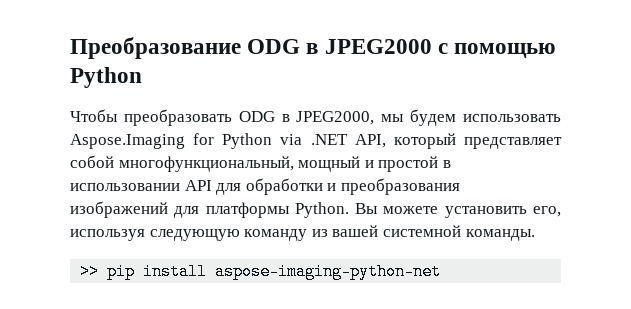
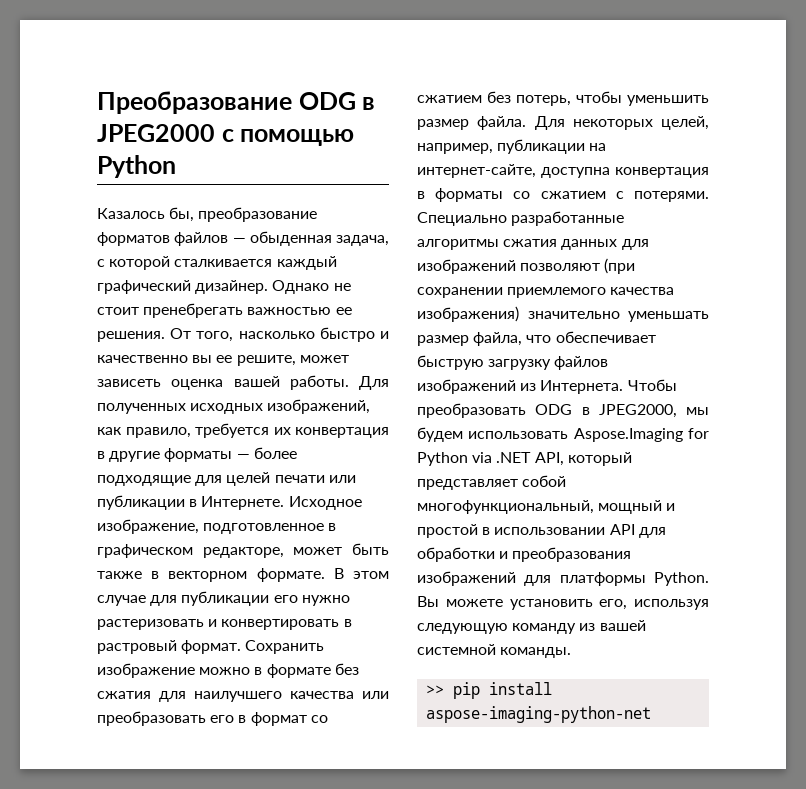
+ Казалось бы, преобразование форматов файлов — обыденная задача, с которой сталкивается каждый графический дизайнер. Однако не стоит пренебрегать важностью ее решения. От того, насколько быстро и качественно вы ее решите, может зависеть оценка вашей работы. Для полученных исходных изображений, как правило, требуется их конвертация в другие форматы — более подходящие для целей печати или публикации в Интернете. Исходное изображение, подготовленное в графическом редакторе, может быть также в векторном формате. В этом случае для публикации его нужно растеризовать и конвертировать в растровый формат. Сохранить изображение можно в формате без сжатия для наилучшего качества или преобразовать его в формат со сжатием без потерь, чтобы уменьшить размер файла. Для некоторых целей, например, публикации на интернет-сайте, доступна конвертация в форматы со сжатием с потерями. Специально разработанные алгоритмы сжатия данных для изображений позволяют (при сохранении приемлемого качества изображения) значительно уменьшать размер файла, что обеспечивает быструю загрузку файлов изображений из Интернета.

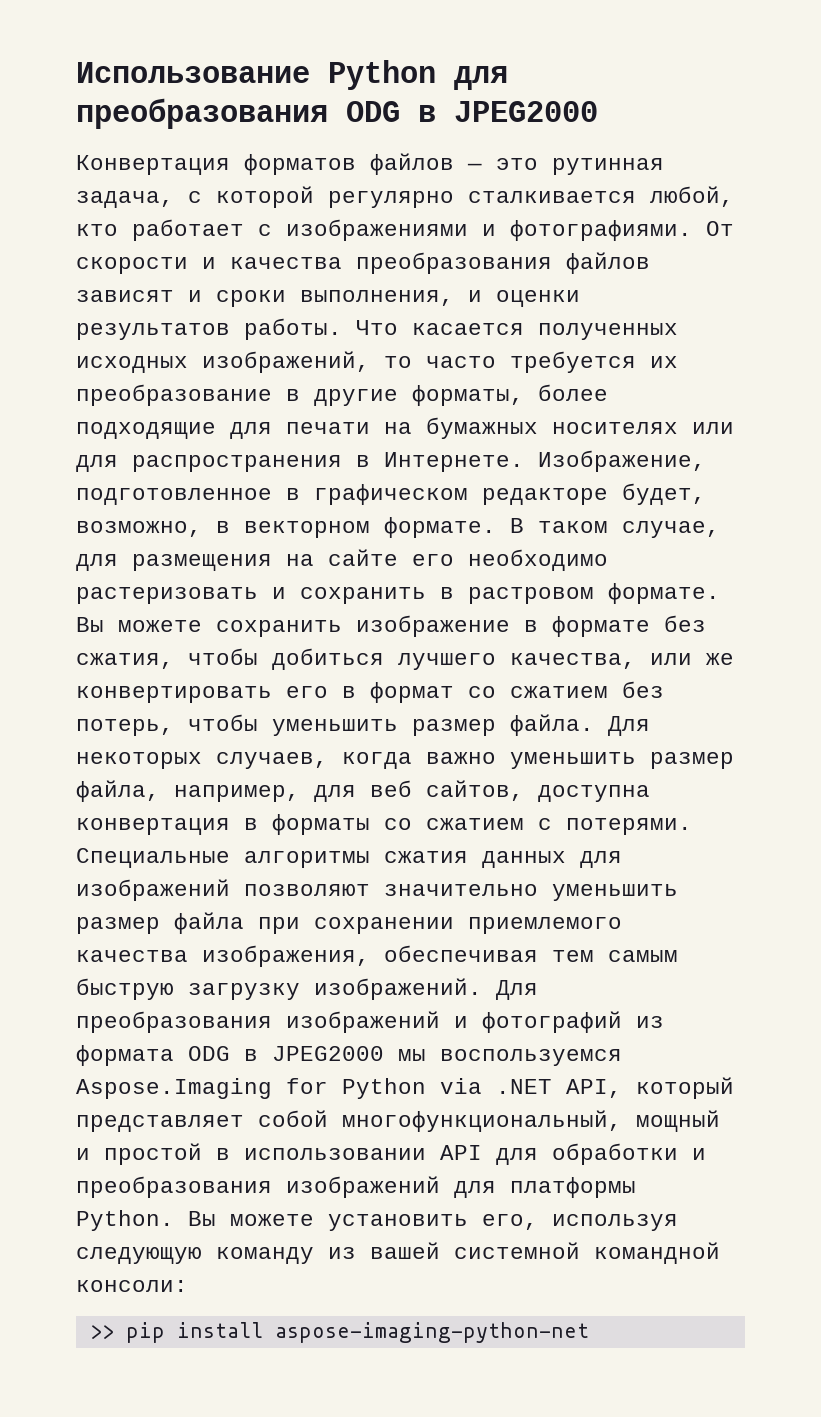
- Преобразование ODG в JPEG2000 с помощью Python
- Казалось бы, преобразование форматов файлов — обыденная задача, с которой сталкивается каждый графический дизайнер. Однако не стоит пренебрегать важностью ее решения. От того, насколько быстро и качественно вы ее решите, может зависеть оценка вашей работы. Для полученных исходных изображений, как правило, требуется их конвертация в другие форматы — более подходящие для целей печати или публикации в Интернете. Исходное изображение, подготовленное в графическом редакторе, может быть также в векторном формате. В этом случае для публикации его нужно растеризовать и конвертировать в растровый формат. Сохранить изображение можно в формате без сжатия для наилучшего качества или преобразовать его в формат со сжатием без потерь, чтобы уменьшить размер файла.
+ Использование Python для преобразования ODG в JPEG2000
+ Конвертация форматов файлов — это рутинная задача, с которой регулярно сталкивается любой, кто работает с изображениями и фотографиями. От скорости и качества преобразования файлов зависят и сроки выполнения, и оценки результатов работы. Что касается полученных исходных изображений, то часто требуется их преобразование в другие форматы, более подходящие для печати на бумажных носителях или для распространения в Интернете. Изображение, подготовленное в графическом редакторе будет, возможно, в векторном формате. В таком случае, для размещения на сайте его необходимо растеризовать и сохранить в растровом формате. Вы можете сохранить изображение в формате без сжатия, чтобы добиться лучшего качества, или же конвертировать его в формат со сжатием без потерь, чтобы уменьшить размер файла.
- Для некоторых целей, например, публикации на интернет-сайте, доступна конвертация в форматы со сжатием с потерями.
+ Для некоторых случаев, когда важно уменьшить размер файла, например, для веб сайтов, доступна конвертация в форматы со сжатием с потерями.
- Специально разработанные алгоритмы сжатия данных для изображений позволяют (при сохранении приемлемого качества изображения) значительно уменьшать размер файла, что обеспечивает быструю загрузку файлов изображений из Интернета. Чтобы преобразовать ODG в JPEG2000, мы будем использовать Aspose.Imaging for Python via .NET API, который представляет собой многофункциональный, мощный и простой в использовании API для обработки и преобразования изображений для платформы Python.
+ Специальные алгоритмы сжатия данных для изображений позволяют значительно уменьшить размер файла при сохранении приемлемого качества изображения, обеспечивая тем самым быструю загрузку изображений. Для преобразования изображений и фотографий из формата ODG в JPEG2000 мы воспользуемся Aspose.Imaging for Python via .NET API, который представляет собой многофункциональный, мощный и простой в использовании API для обработки и преобразования изображений для платформы Python.
- Вы можете установить его, используя следующую команду из вашей системной команды.
+ Вы можете установить его, используя следующую команду из вашей системной командной консоли:

